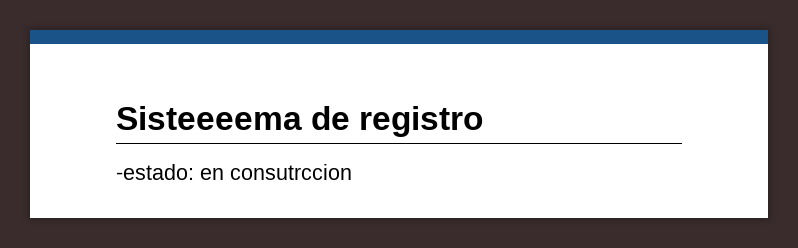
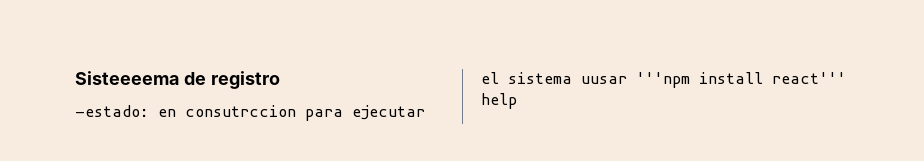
- -estado: en consutrccion
+ -estado: en consutrccion para ejecutar el sistema uusar '''npm install react''' help

